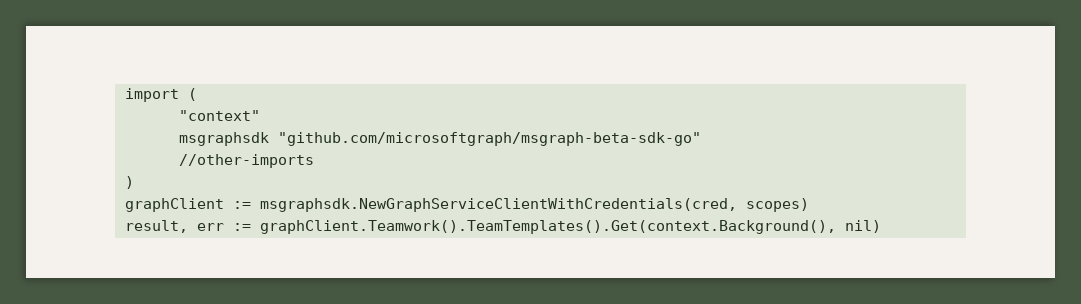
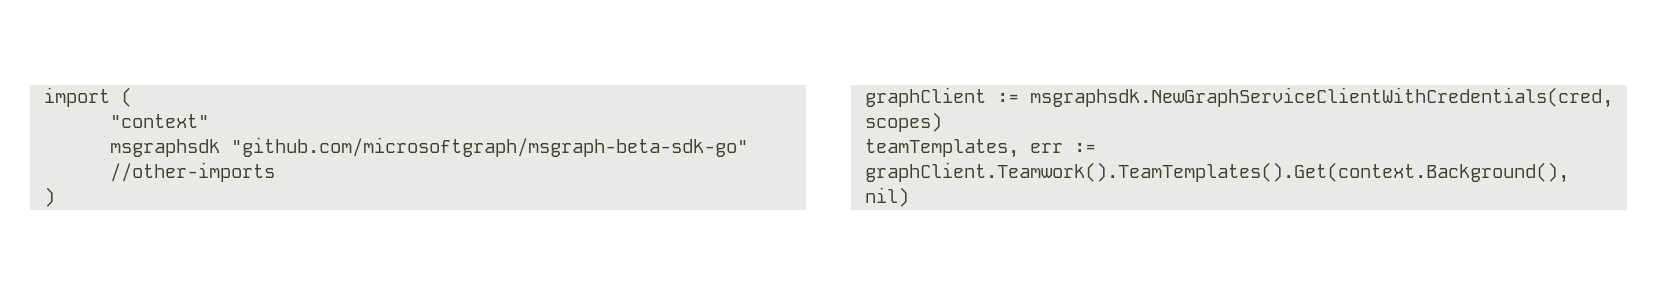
- result, err := graphClient.Teamwork().TeamTemplates().Get(context.Background(), nil)
+ teamTemplates, err := graphClient.Teamwork().TeamTemplates().Get(context.Background(), nil)

